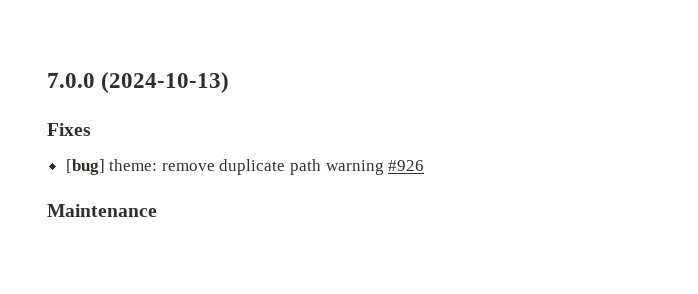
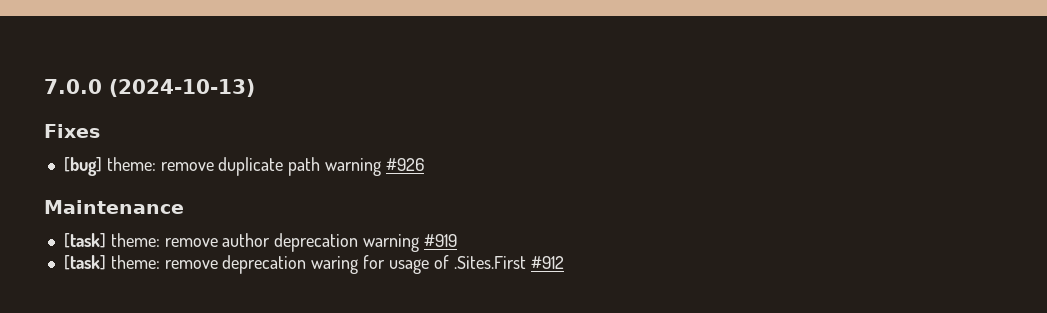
+ [task] theme: remove author deprecation warning #919
+ [task] theme: remove deprecation waring for usage of .Sites.First #912

